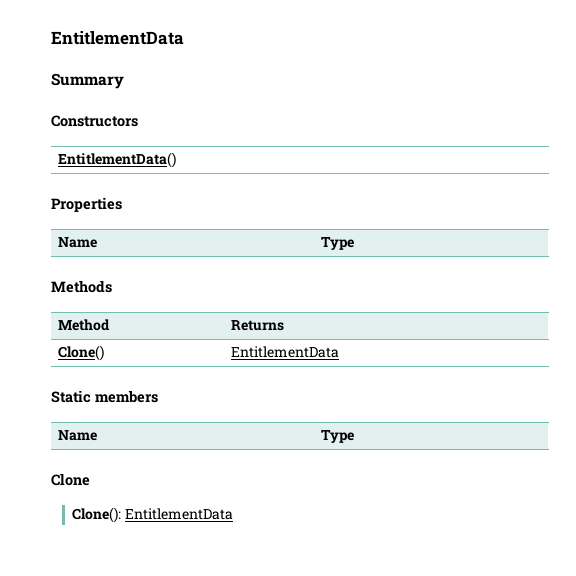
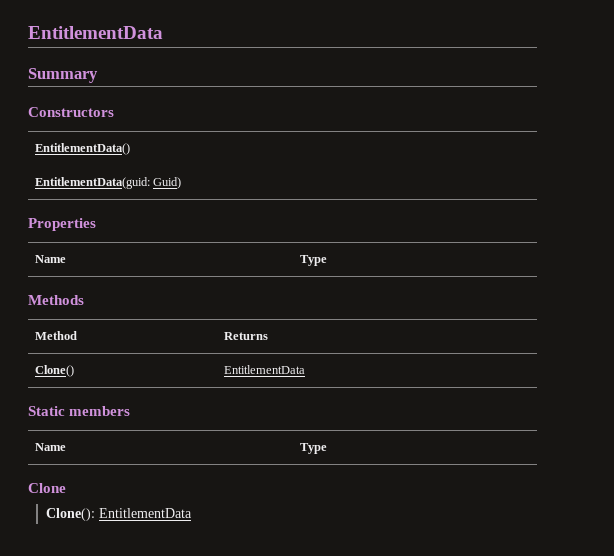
+ EntitlementData(guid: Guid)

